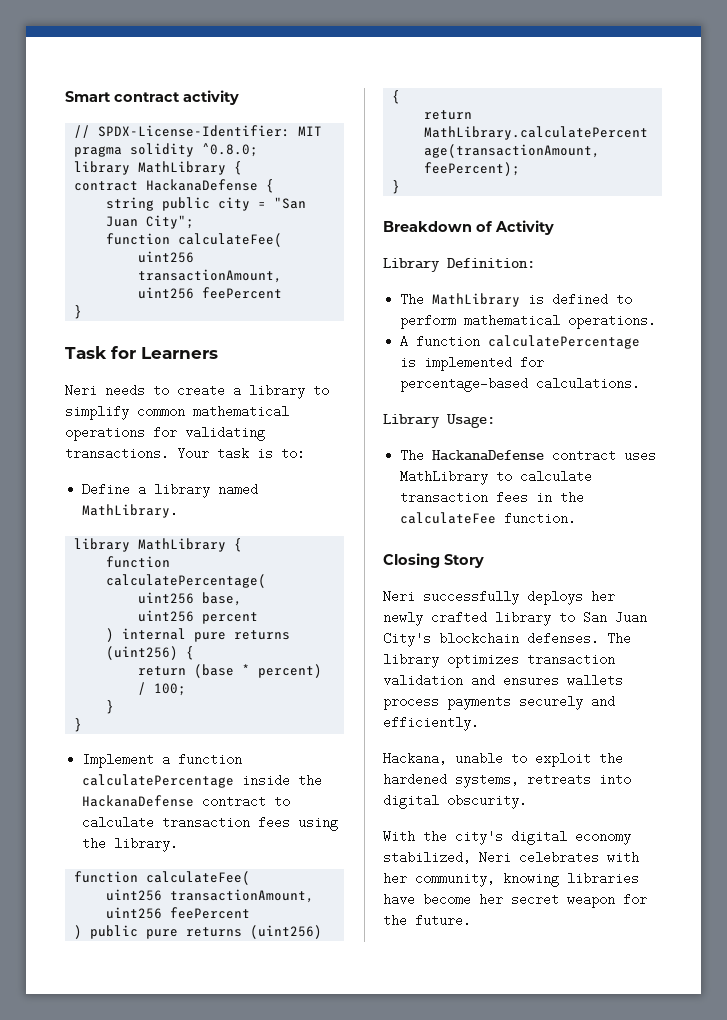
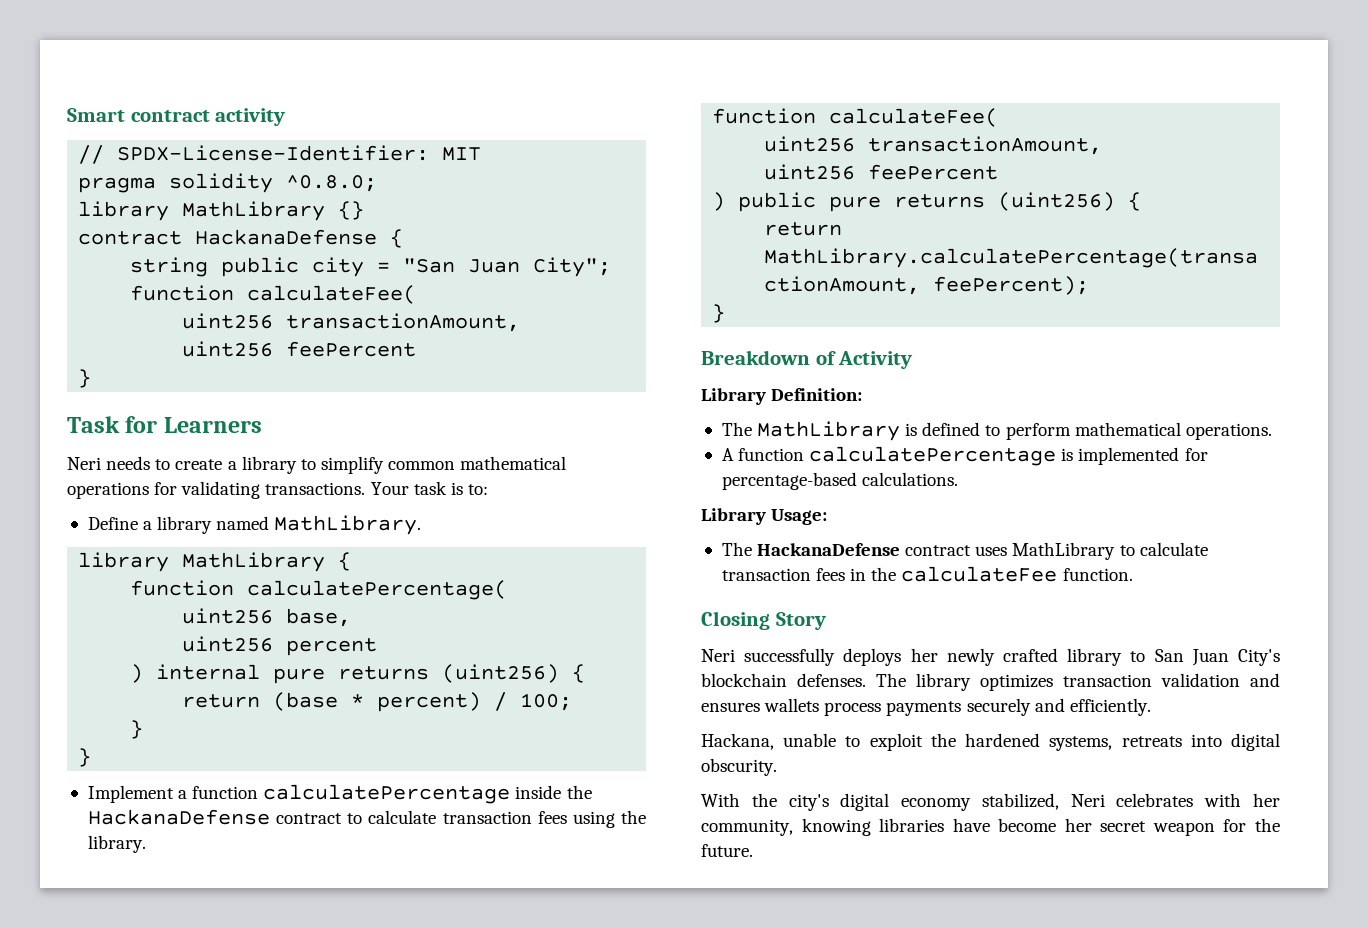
  pragma solidity ^0.8.0;
- library MathLibrary {
+ library MathLibrary {}

